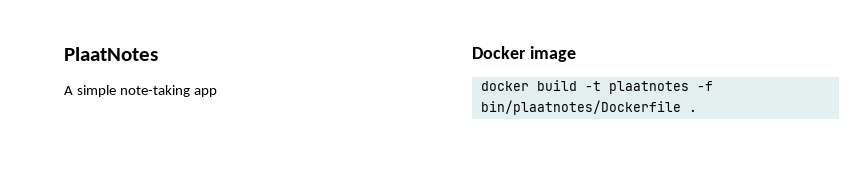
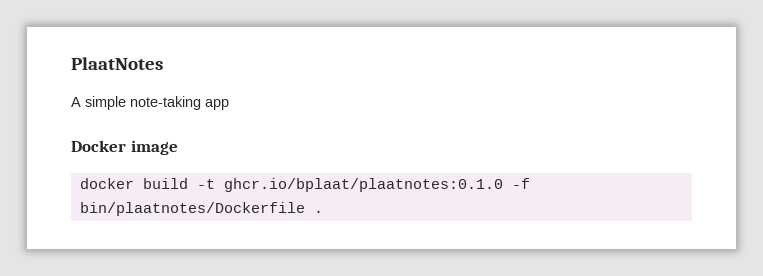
- docker build -t plaatnotes -f bin/plaatnotes/Dockerfile .
+ docker build -t ghcr.io/bplaat/plaatnotes:0.1.0 -f bin/plaatnotes/Dockerfile .

